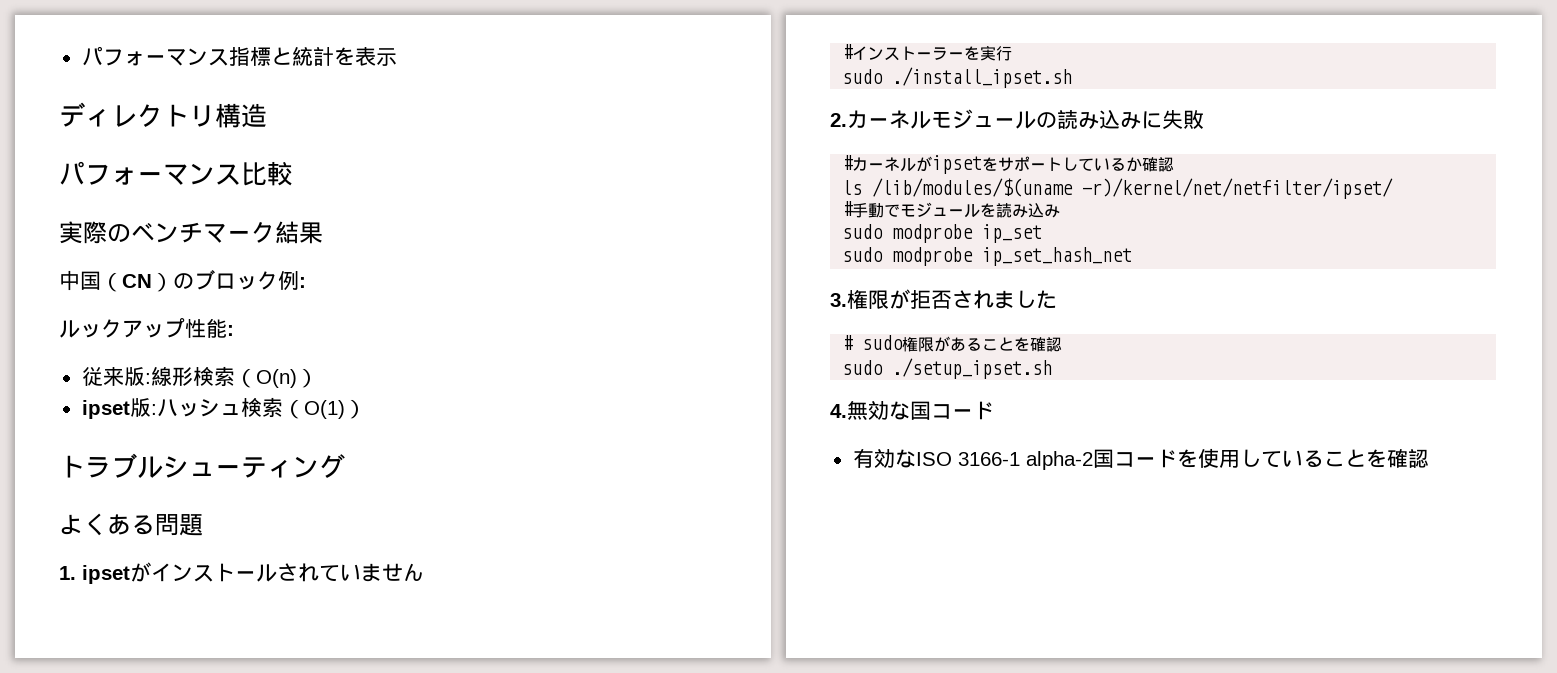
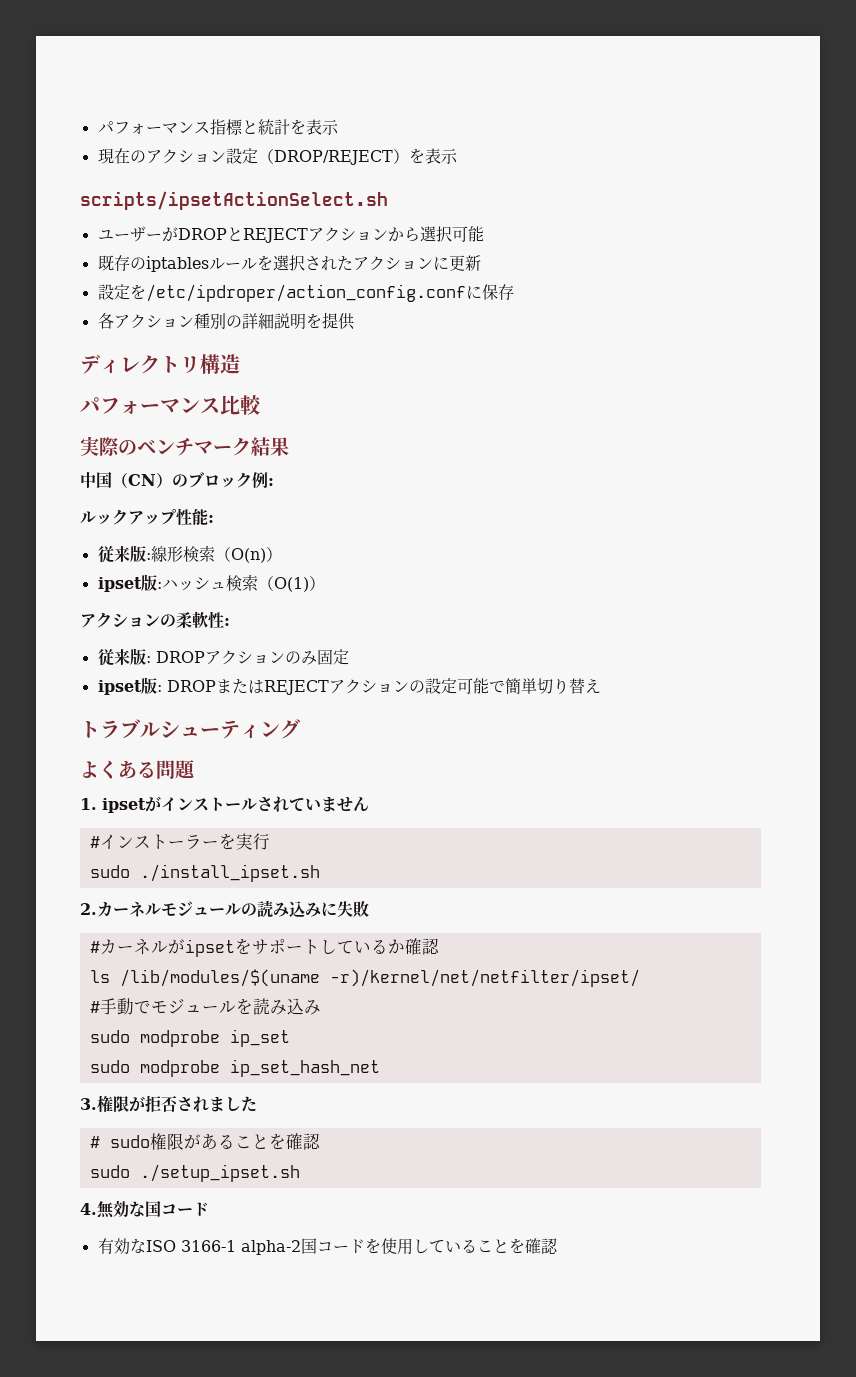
+ 現在のアクション設定（DROP/REJECT）を表示
+ scripts/ipsetActionSelect.sh
+ ユーザーがDROPとREJECTアクションから選択可能
+ 既存のiptablesルールを選択されたアクションに更新
+ 設定を/etc/ipdroper/action_config.confに保存
+ 各アクション種別の詳細説明を提供
+ アクションの柔軟性:
+ 従来版: DROPアクションのみ固定
+ ipset版: DROPまたはREJECTアクションの設定可能で簡単切り替え

